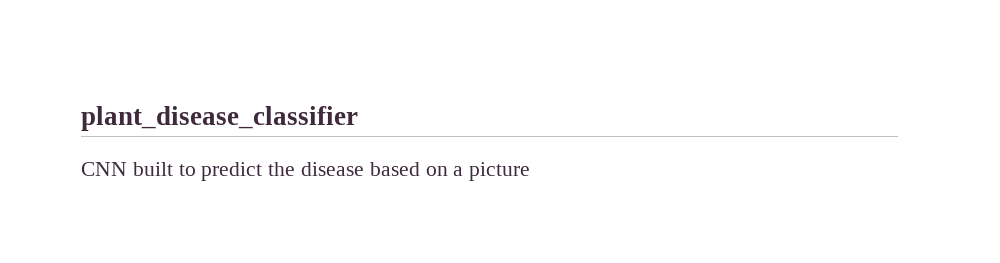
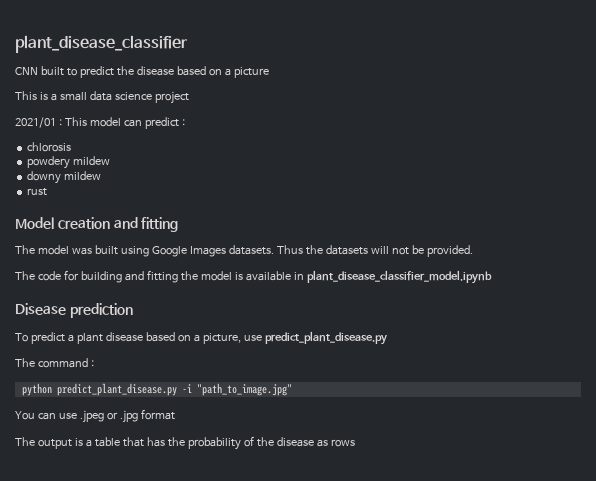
+ This is a small data science project
+ 2021/01 : This model can predict :
+ chlorosis
+ powdery mildew
+ downy mildew
+ rust
+ Model creation and fitting
+ The model was built using Google Images datasets. Thus the datasets will not be provided.
+ The code for building and fitting the model is available in plant_disease_classifier_model.ipynb
+ Disease prediction
+ To predict a plant disease based on a picture, use predict_plant_disease.py
+ The command :
+ python predict_plant_disease.py -i "path_to_image.jpg"
+ You can use .jpeg or .jpg format
+ The output is a table that has the probability of the disease as rows

